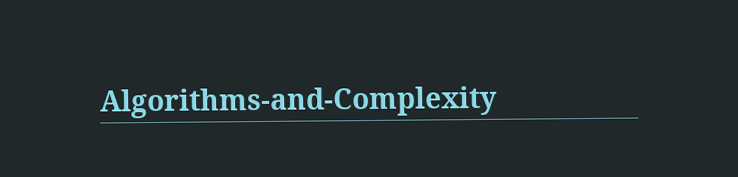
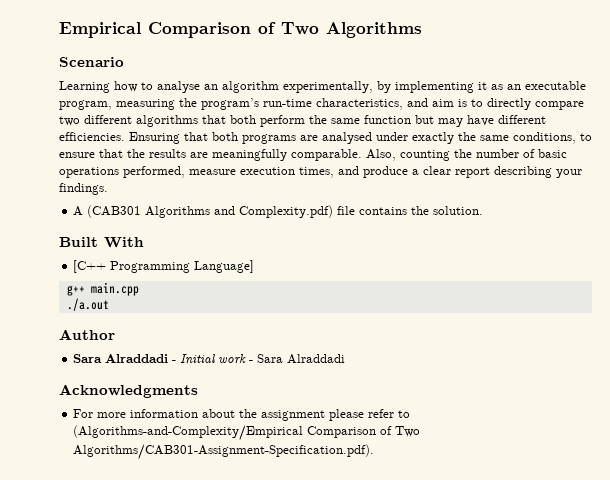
- Algorithms-and-Complexity
+ Empirical Comparison of Two Algorithms
+ Scenario
+ Learning how to analyse an algorithm experimentally, by implementing it as an executable program, measuring the program’s run-time characteristics, and aim is to directly compare two different algorithms that both perform the same function but may have different efficiencies. Ensuring that both programs are analysed under exactly the same conditions, to ensure that the results are meaningfully comparable. Also, counting the number of basic operations performed, measure execution times, and produce a clear report describing your findings.
+ A (CAB301 Algorithms and Complexity.pdf) file contains the solution.
+ Built With
+ [C++ Programming Language]
+ g++ main.cpp
+ ./a.out
+ Author
+ Sara Alraddadi - Initial work - Sara Alraddadi
+ Acknowledgments
+ For more information about the assignment please refer to (Algorithms-and-Complexity/Empirical Comparison of Two Algorithms/CAB301-Assignment-Specification.pdf).

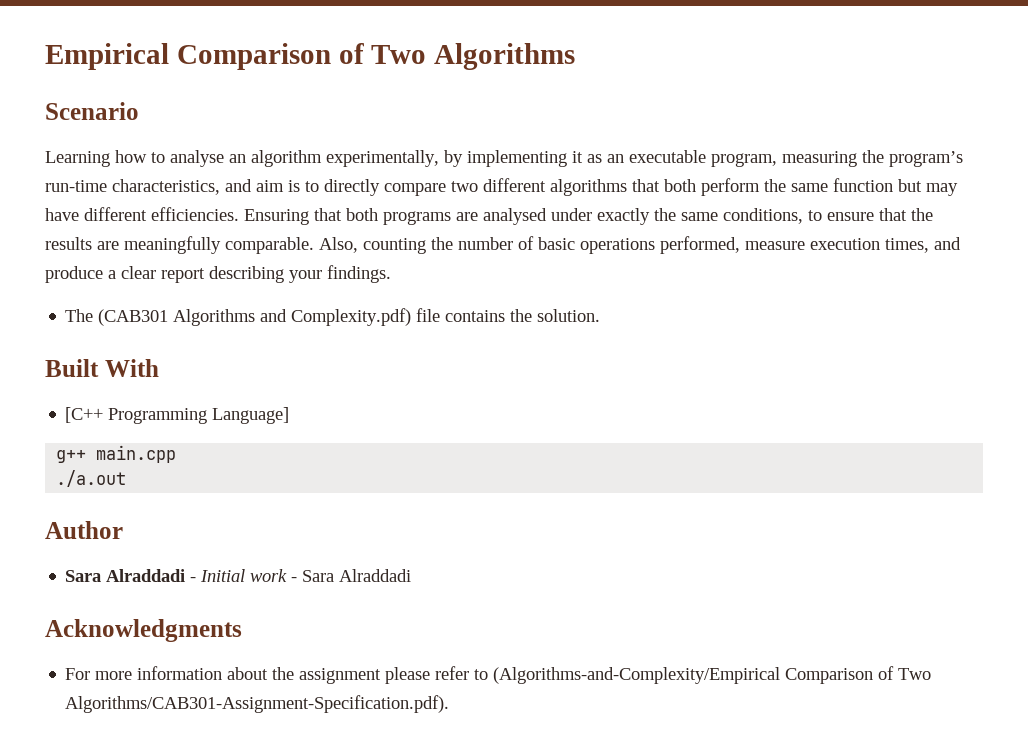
- A (CAB301 Algorithms and Complexity.pdf) file contains the solution.
+ The (CAB301 Algorithms and Complexity.pdf) file contains the solution.

